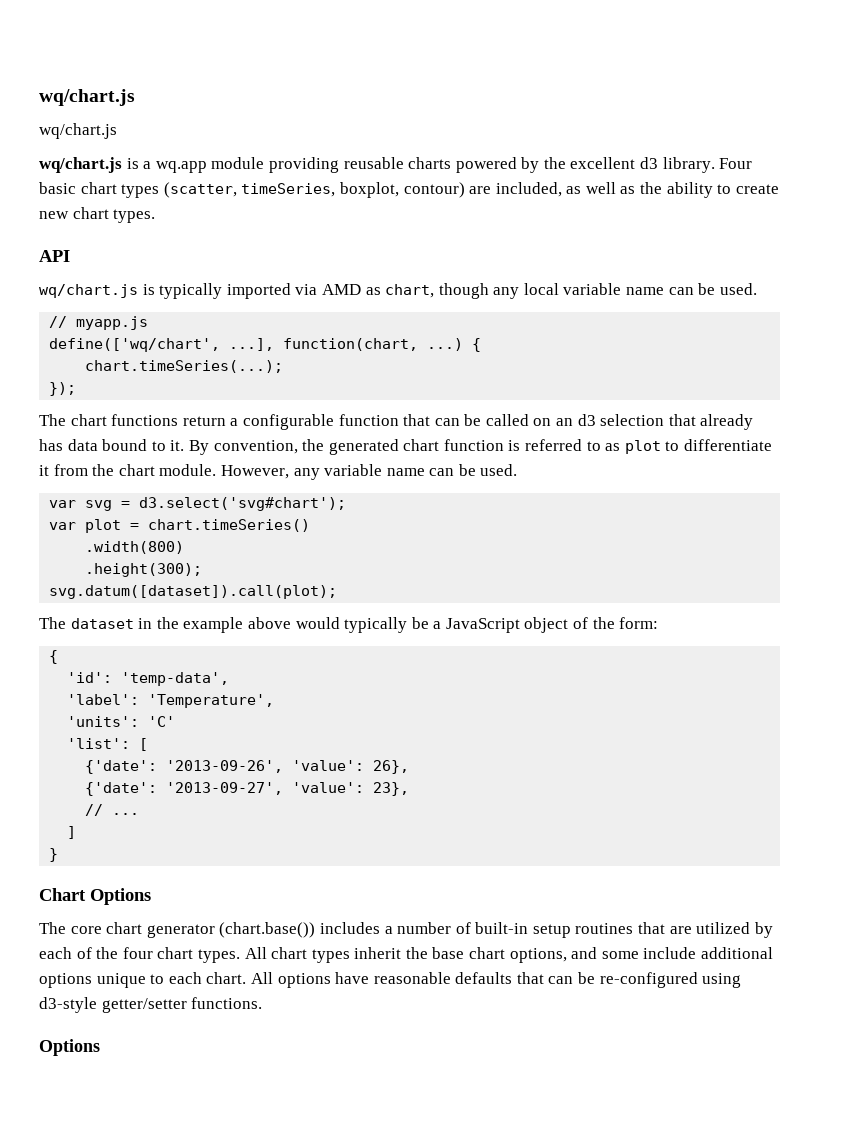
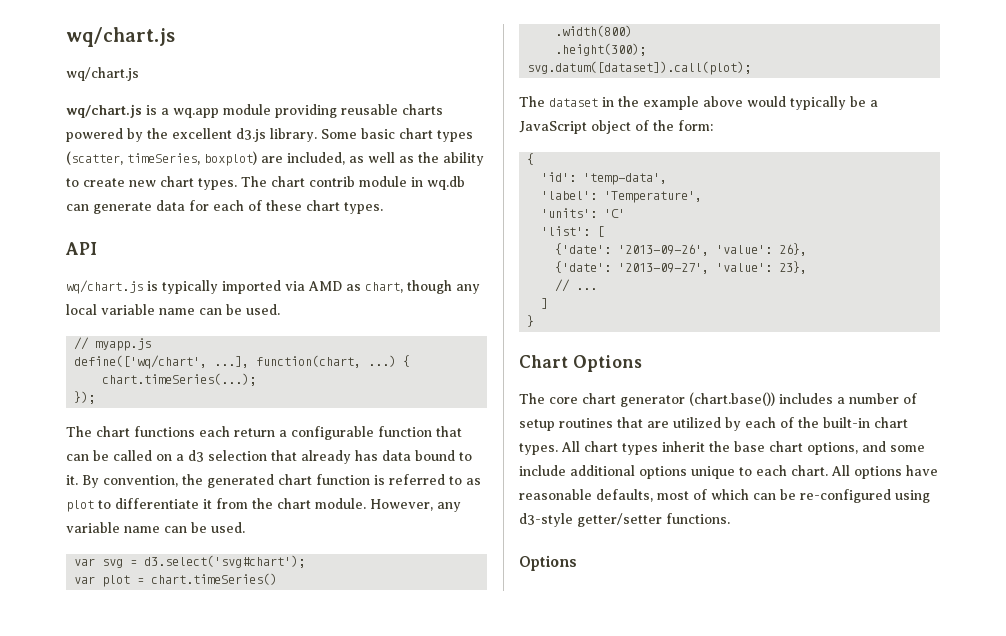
- wq/chart.js is a wq.app module providing reusable charts powered by the excellent d3 library. Four basic chart types (scatter, timeSeries, boxplot, contour) are included, as well as the ability to create new chart types.
+ wq/chart.js is a wq.app module providing reusable charts powered by the excellent d3.js library. Some basic chart types (scatter, timeSeries, boxplot) are included, as well as the ability to create new chart types. The chart contrib module in wq.db can generate data for each of these chart types.
- The chart functions return a configurable function that can be called on an d3 selection that already has data bound to it.
+ The chart functions each return a configurable function that can be called on a d3 selection that already has data bound to it.
- The core chart generator (chart.base()) includes a number of built-in setup routines that are utilized by each of the four chart types.
+ The core chart generator (chart.base()) includes a number of setup routines that are utilized by each of the built-in chart types.
- All options have reasonable defaults that can be re-configured using d3-style getter/setter functions.
+ All options have reasonable defaults, most of which can be re-configured using d3-style getter/setter functions.

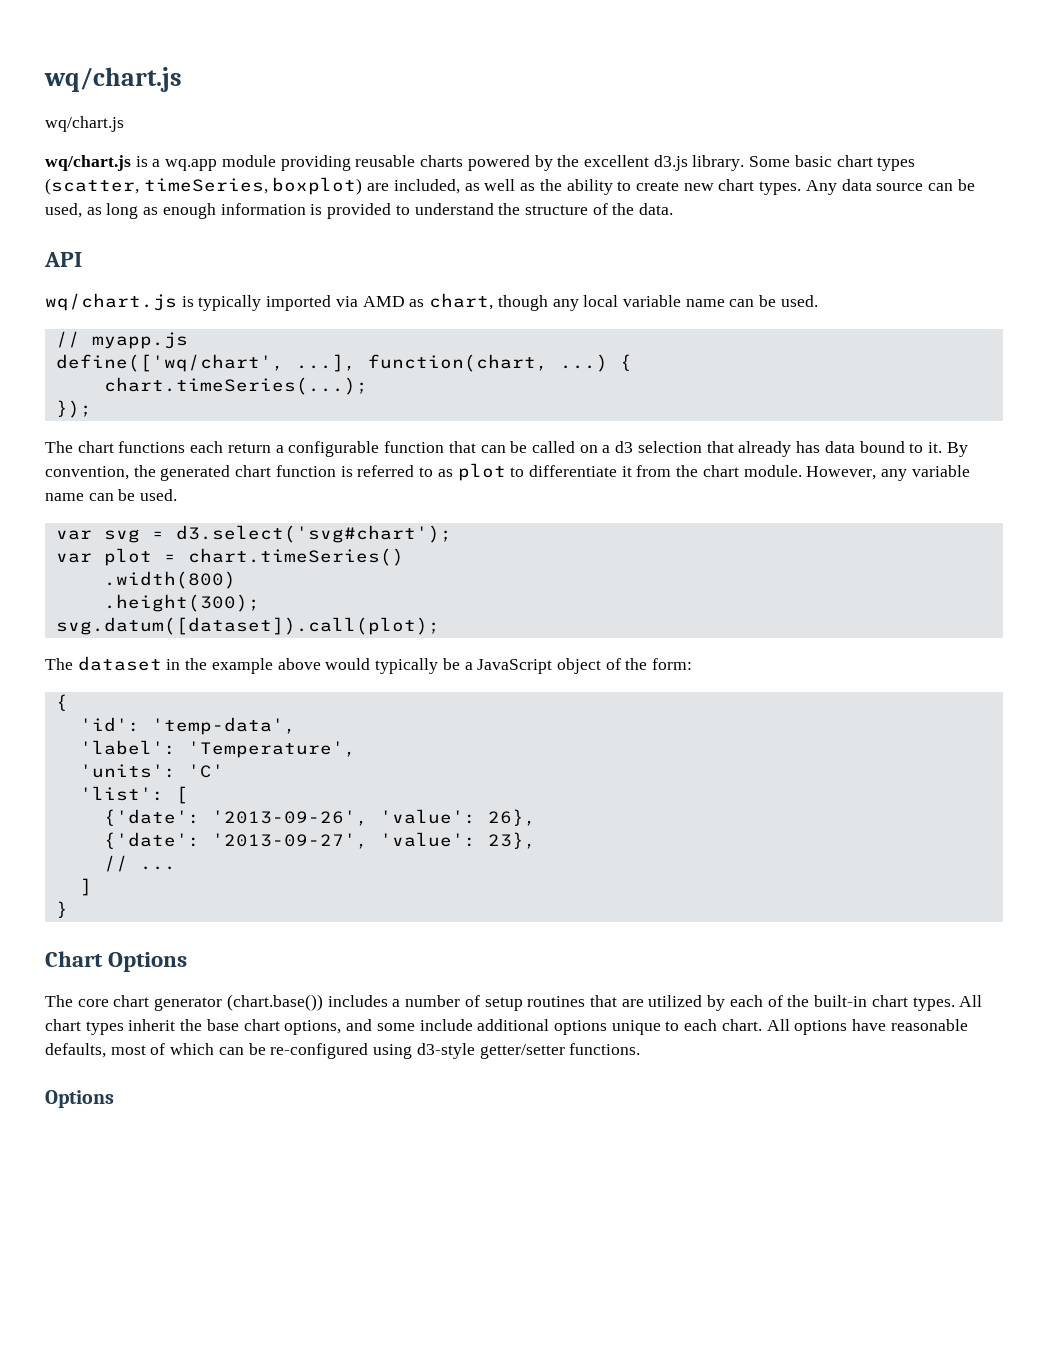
- The chart contrib module in wq.db can generate data for each of these chart types.
+ Any data source can be used, as long as enough information is provided to understand the structure of the data.

